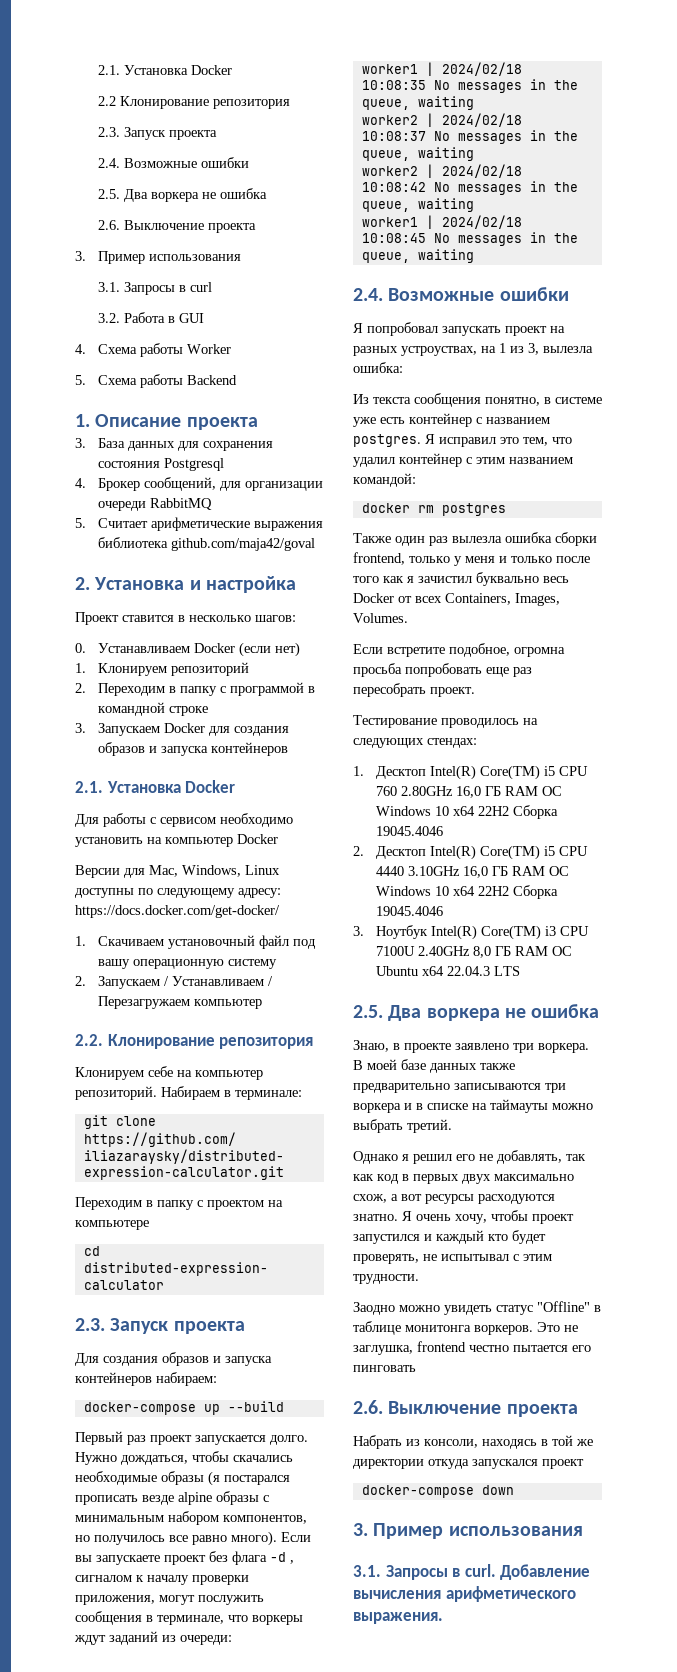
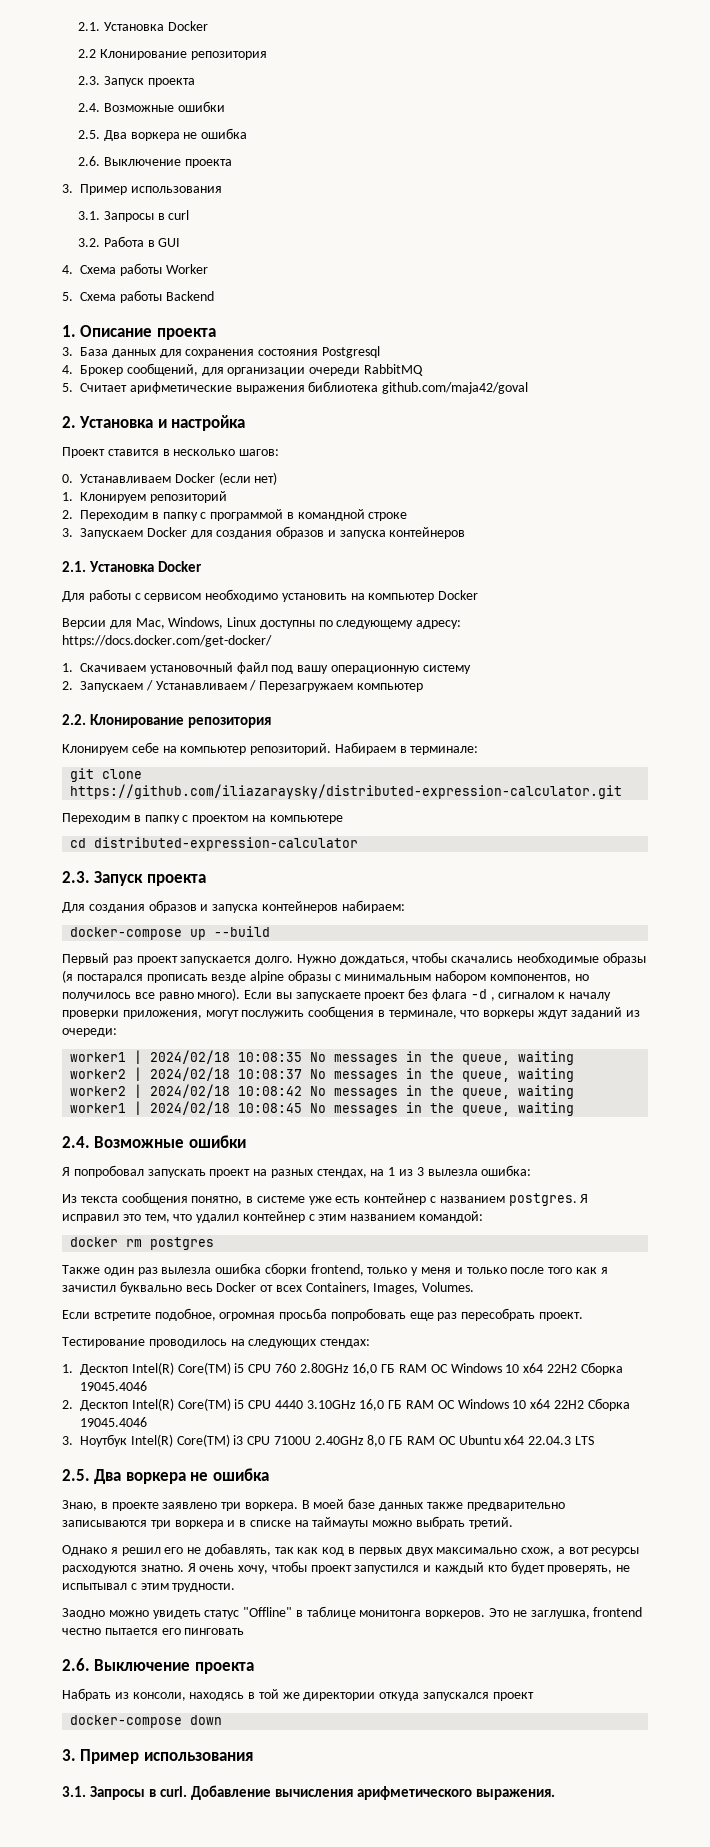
- Я попробовал запускать проект на разных устроуствах, на 1 из 3, вылезла ошибка:
+ Я попробовал запускать проект на разных стендах, на 1 из 3 вылезла ошибка:
- Если встретите подобное, огромна просьба попробовать еще раз пересобрать проект.
+ Если встретите подобное, огромная просьба попробовать еще раз пересобрать проект.

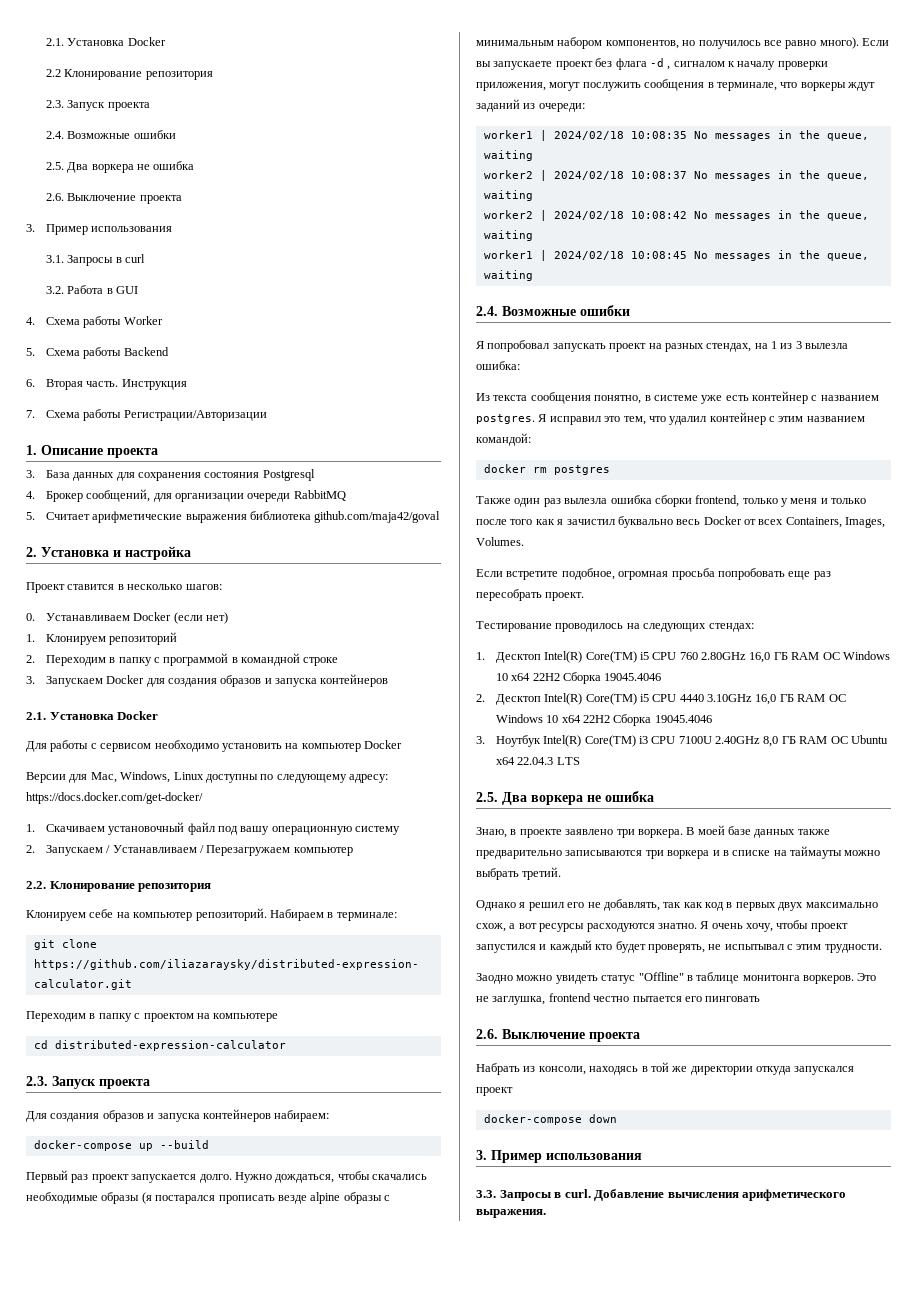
+ 6. Вторая часть. Инструкция
+ 7. Схема работы Регистрации/Авторизации
- 3.1. Запросы в curl.
+ 3.3. Запросы в curl.

